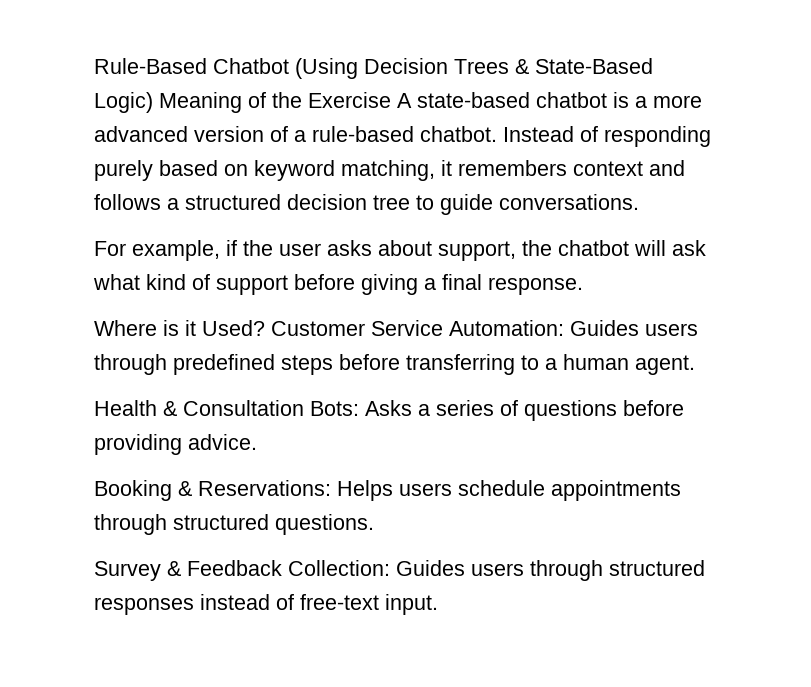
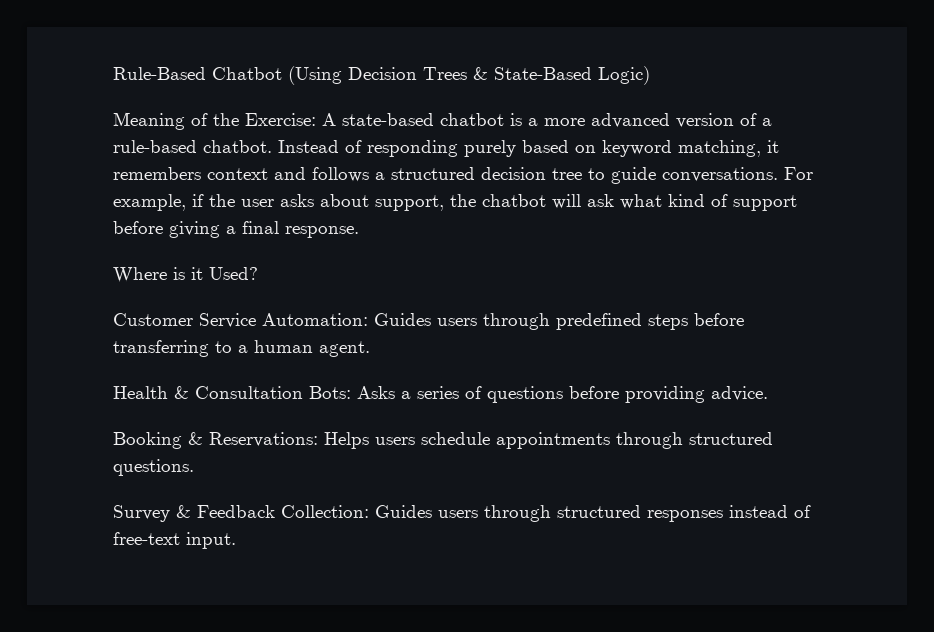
- Rule-Based Chatbot (Using Decision Trees & State-Based Logic) Meaning of the Exercise A state-based chatbot is a more advanced version of a rule-based chatbot.
+ Rule-Based Chatbot (Using Decision Trees & State-Based Logic)
+ Meaning of the Exercise: A state-based chatbot is a more advanced version of a rule-based chatbot.
- Instead of responding purely based on keyword matching, it remembers context and follows a structured decision tree to guide conversations.
- For example, if the user asks about support, the chatbot will ask what kind of support before giving a final response.
+ Instead of responding purely based on keyword matching, it remembers context and follows a structured decision tree to guide conversations. For example, if the user asks about support, the chatbot will ask what kind of support before giving a final response.
- Where is it Used? Customer Service Automation: Guides users through predefined steps before transferring to a human agent.
+ Where is it Used?
+ Customer Service Automation: Guides users through predefined steps before transferring to a human agent.

